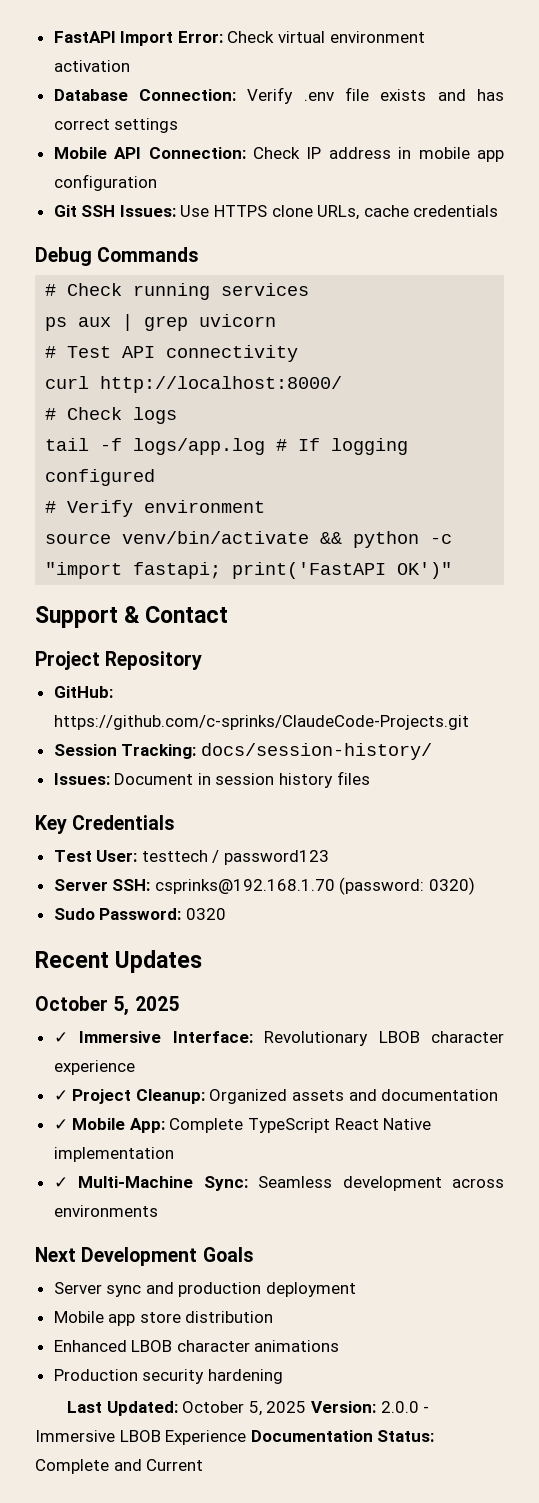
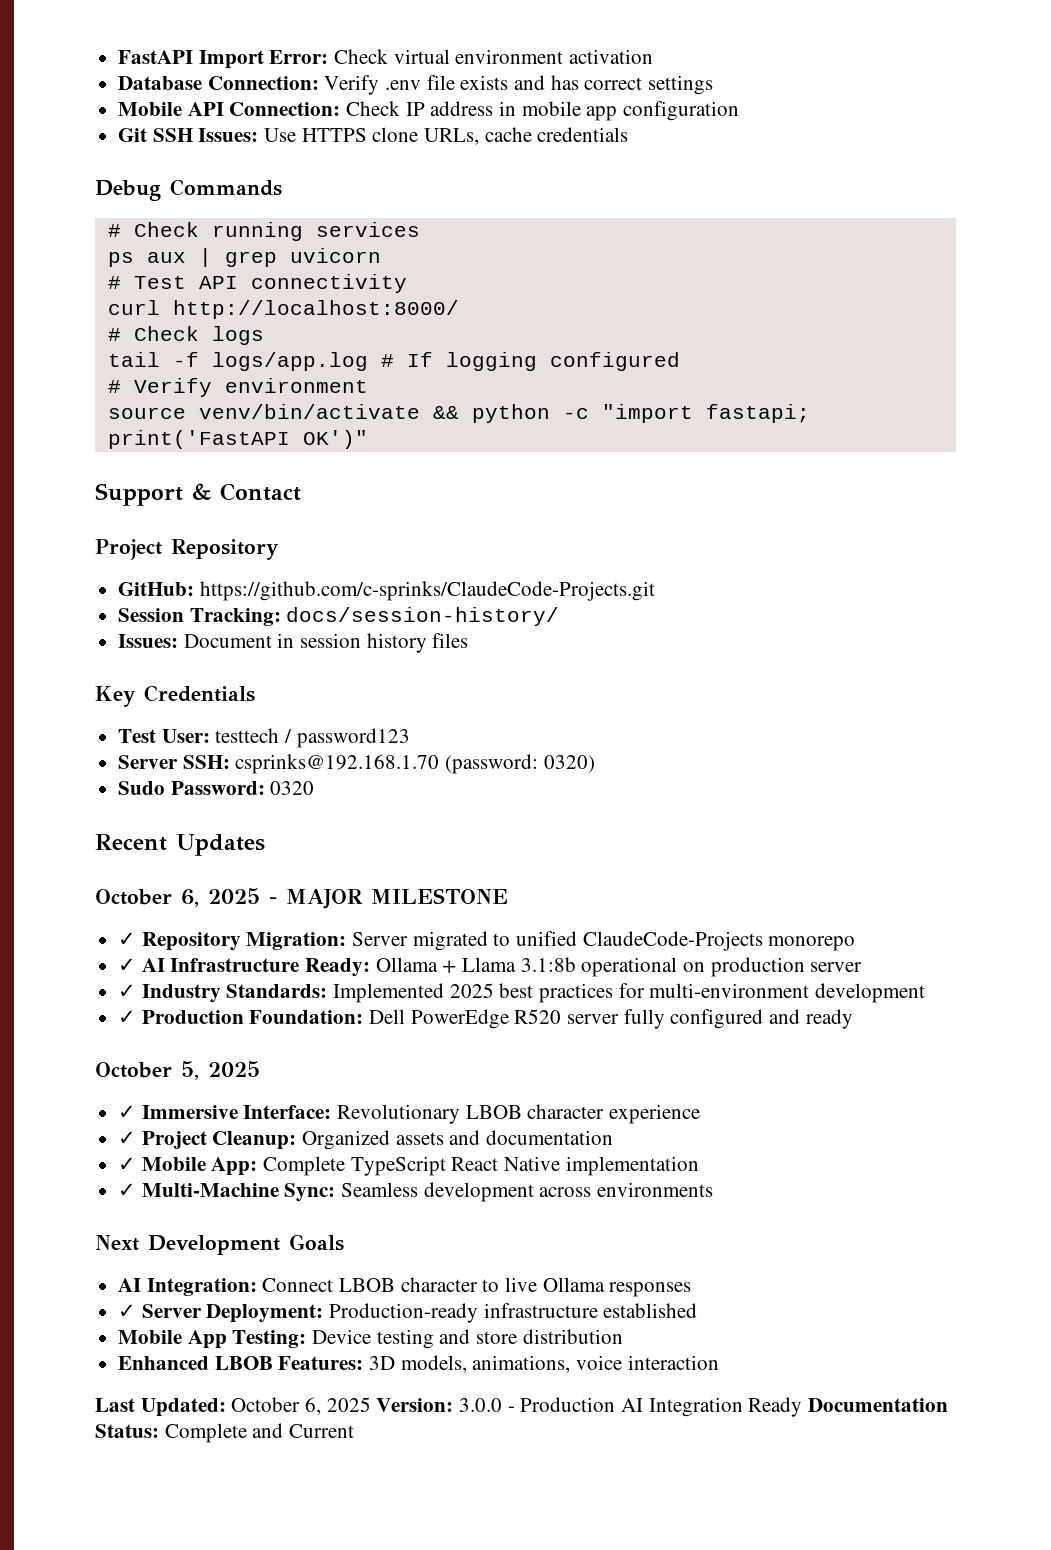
+ October 6, 2025 - MAJOR MILESTONE
+ ✓ Repository Migration: Server migrated to unified ClaudeCode-Projects monorepo
+ ✓ AI Infrastructure Ready: Ollama + Llama 3.1:8b operational on production server
+ ✓ Industry Standards: Implemented 2025 best practices for multi-environment development
+ ✓ Production Foundation: Dell PowerEdge R520 server fully configured and ready
- Server sync and production deployment
- Mobile app store distribution
- Enhanced LBOB character animations
- Production security hardening
+ AI Integration: Connect LBOB character to live Ollama responses
+ ✓ Server Deployment: Production-ready infrastructure established
+ Mobile App Testing: Device testing and store distribution
+ Enhanced LBOB Features: 3D models, animations, voice interaction
- Last Updated: October 5, 2025 Version: 2.0.0 - Immersive LBOB Experience Documentation Status: Complete and Current
+ Last Updated: October 6, 2025 Version: 3.0.0 - Production AI Integration Ready Documentation Status: Complete and Current

